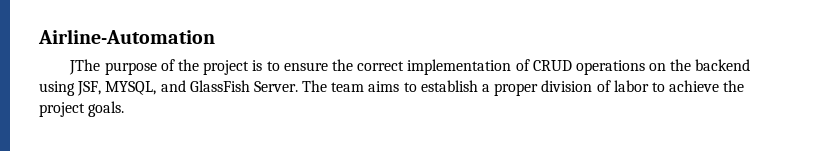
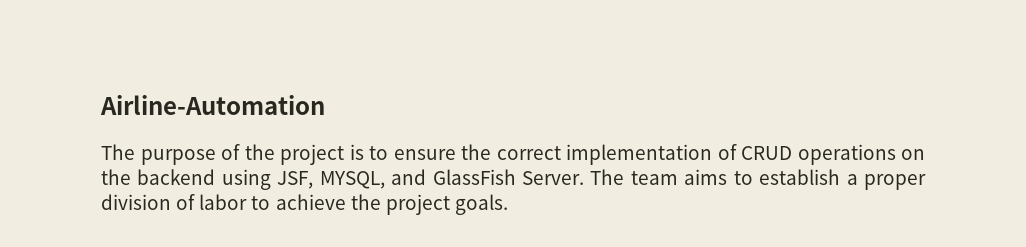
- JThe purpose of the project is to ensure the correct implementation of CRUD operations on the backend using JSF, MYSQL, and GlassFish Server.
+ The purpose of the project is to ensure the correct implementation of CRUD operations on the backend using JSF, MYSQL, and GlassFish Server.

